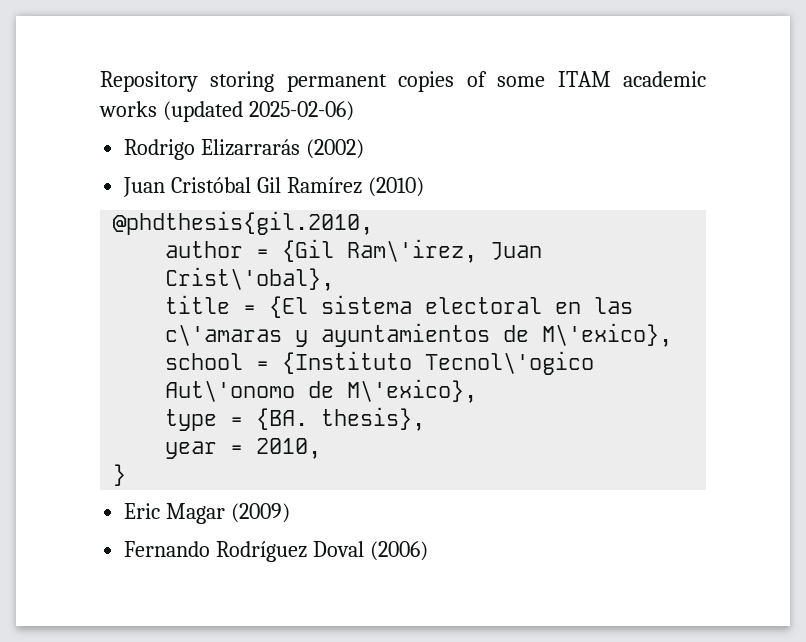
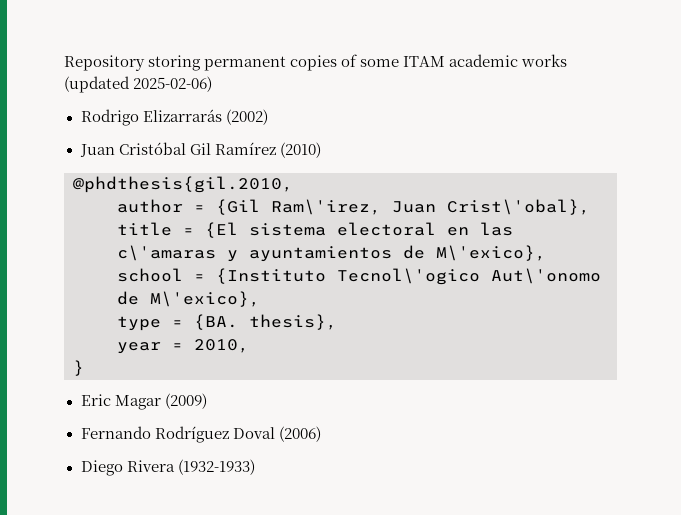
+ Diego Rivera (1932-1933)

